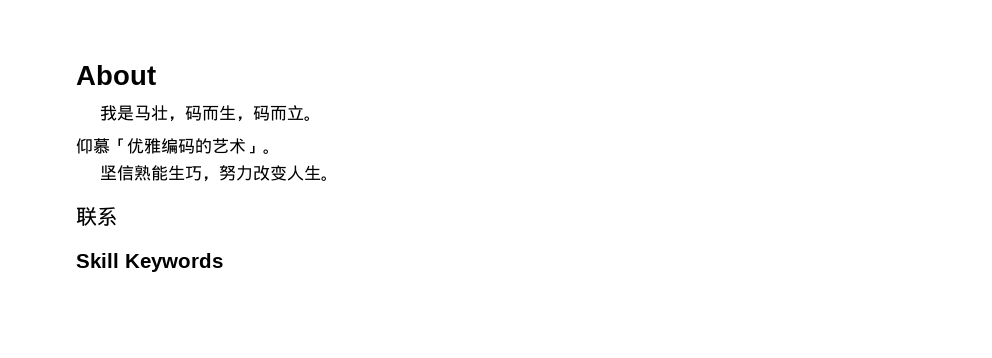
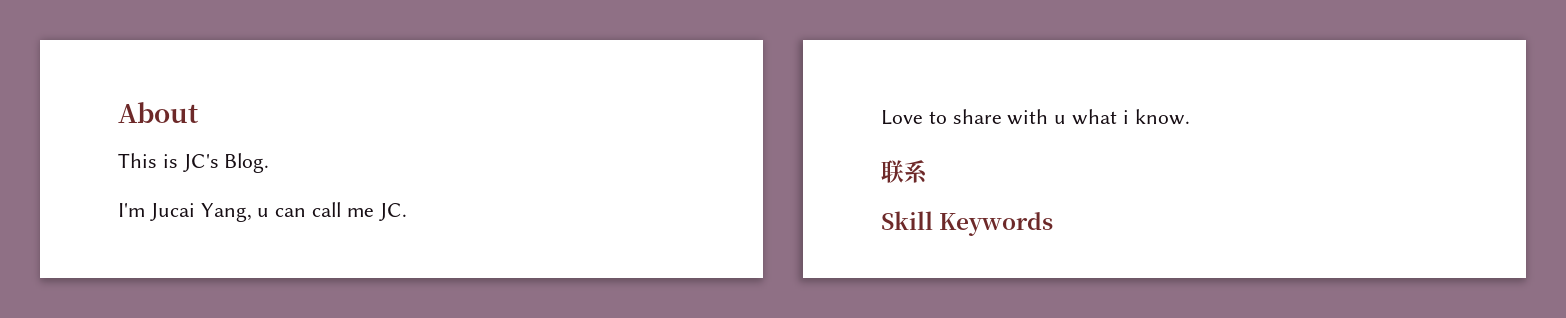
- 我是马壮，码而生，码而立。
- 仰慕「优雅编码的艺术」。
- 坚信熟能生巧，努力改变人生。
+ This is JC's Blog.
+ I'm Jucai Yang, u can call me JC.
+ Love to share with u what i know.

